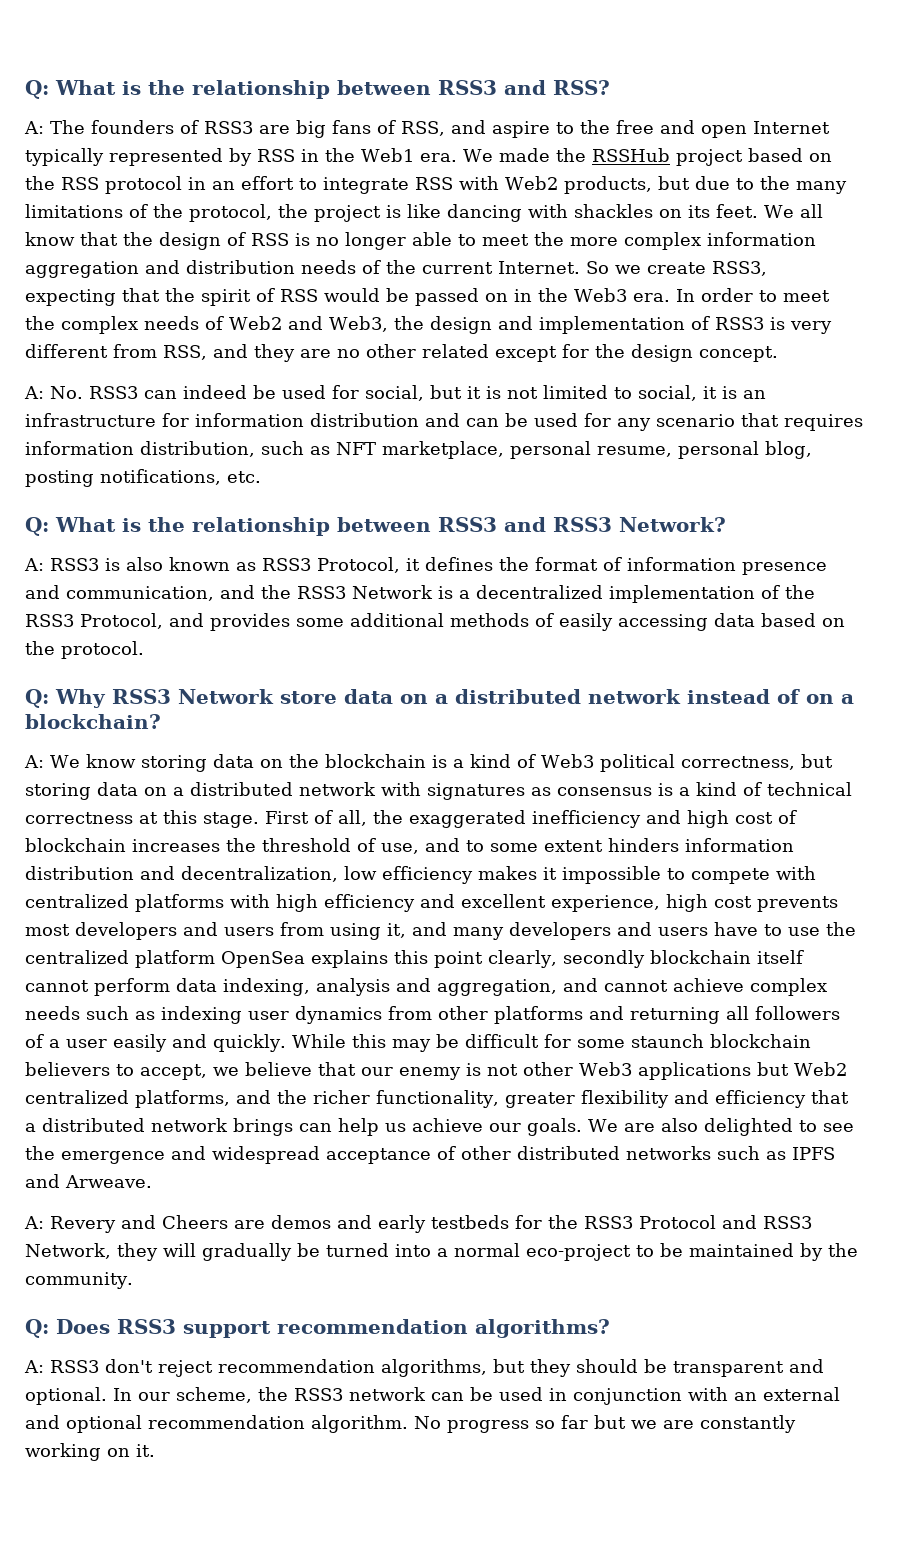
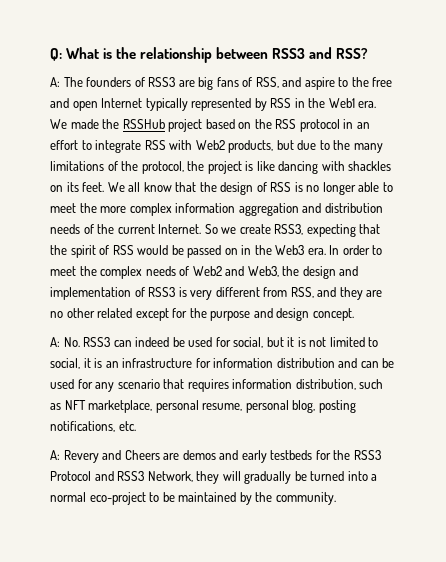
- In order to meet the complex needs of Web2 and Web3, the design and implementation of RSS3 is very different from RSS, and they are no other related except for the design concept.
+ In order to meet the complex needs of Web2 and Web3, the design and implementation of RSS3 is very different from RSS, and they are no other related except for the purpose and design concept.
- Q: What is the relationship between RSS3 and RSS3 Network?
- A: RSS3 is also known as RSS3 Protocol, it defines the format of information presence and communication, and the RSS3 Network is a decentralized implementation of the RSS3 Protocol, and provides some additional methods of easily accessing data based on the protocol.
- Q: Why RSS3 Network store data on a distributed network instead of on a blockchain?
- A: We know storing data on the blockchain is a kind of Web3 political correctness, but storing data on a distributed network with signatures as consensus is a kind of technical correctness at this stage. First of all, the exaggerated inefficiency and high cost of blockchain increases the threshold of use, and to some extent hinders information distribution and decentralization, low efficiency makes it impossible to compete with centralized platforms with high efficiency and excellent experience, high cost prevents most developers and users from using it, and many developers and users have to use the centralized platform OpenSea explains this point clearly, secondly blockchain itself cannot perform data indexing, analysis and aggregation, and cannot achieve complex needs such as indexing user dynamics from other platforms and returning all followers of a user easily and quickly. While this may be difficult for some staunch blockchain believers to accept, we believe that our enemy is not other Web3 applications but Web2 centralized platforms, and the richer functionality, greater flexibility and efficiency that a distributed network brings can help us achieve our goals. We are also delighted to see the emergence and widespread acceptance of other distributed networks such as IPFS and Arweave.
- Q: Does RSS3 support recommendation algorithms?
- A: RSS3 don't reject recommendation algorithms, but they should be transparent and optional. In our scheme, the RSS3 network can be used in conjunction with an external and optional recommendation algorithm. No progress so far but we are constantly working on it.

